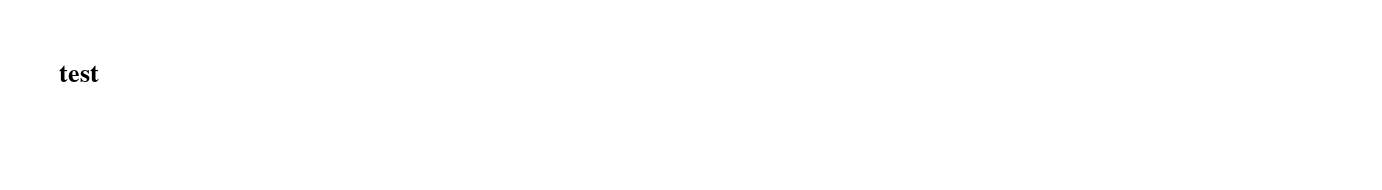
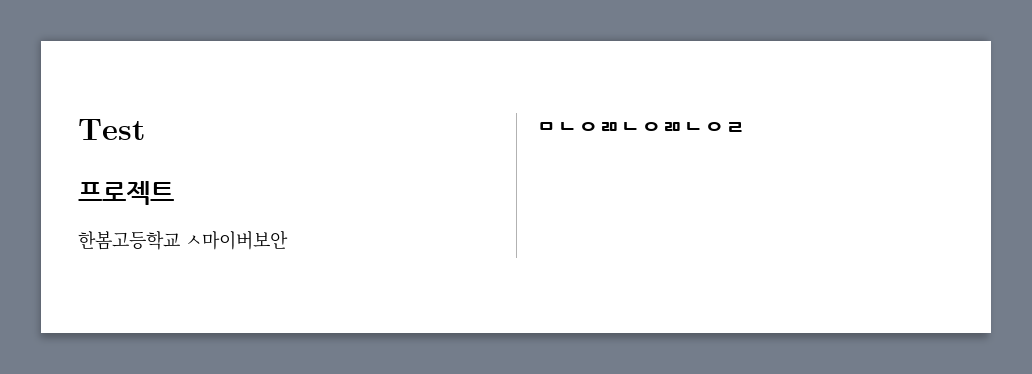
- test
+ Test
+ 프로젝트
+ 한봄고등학교 ㅅ마이버보안
+ ㅁㄴㅇㄻㄴㅇㄻㄴㅇㄹ

